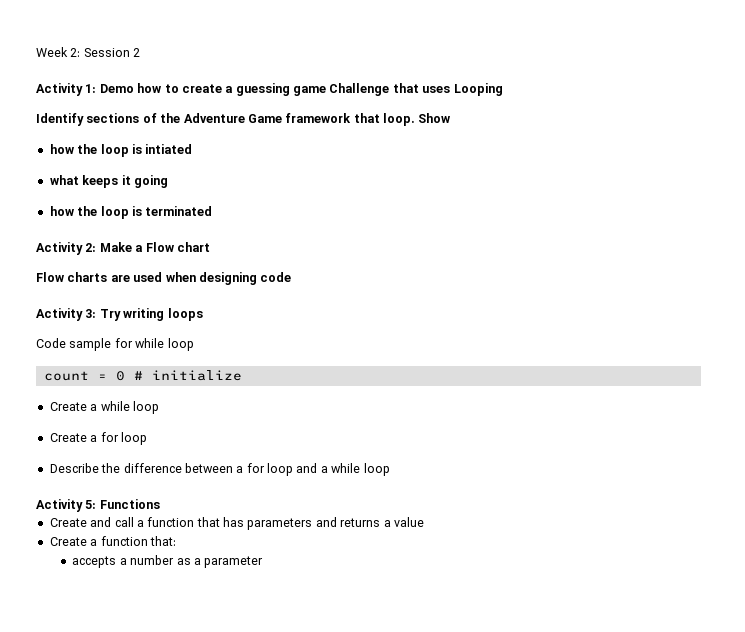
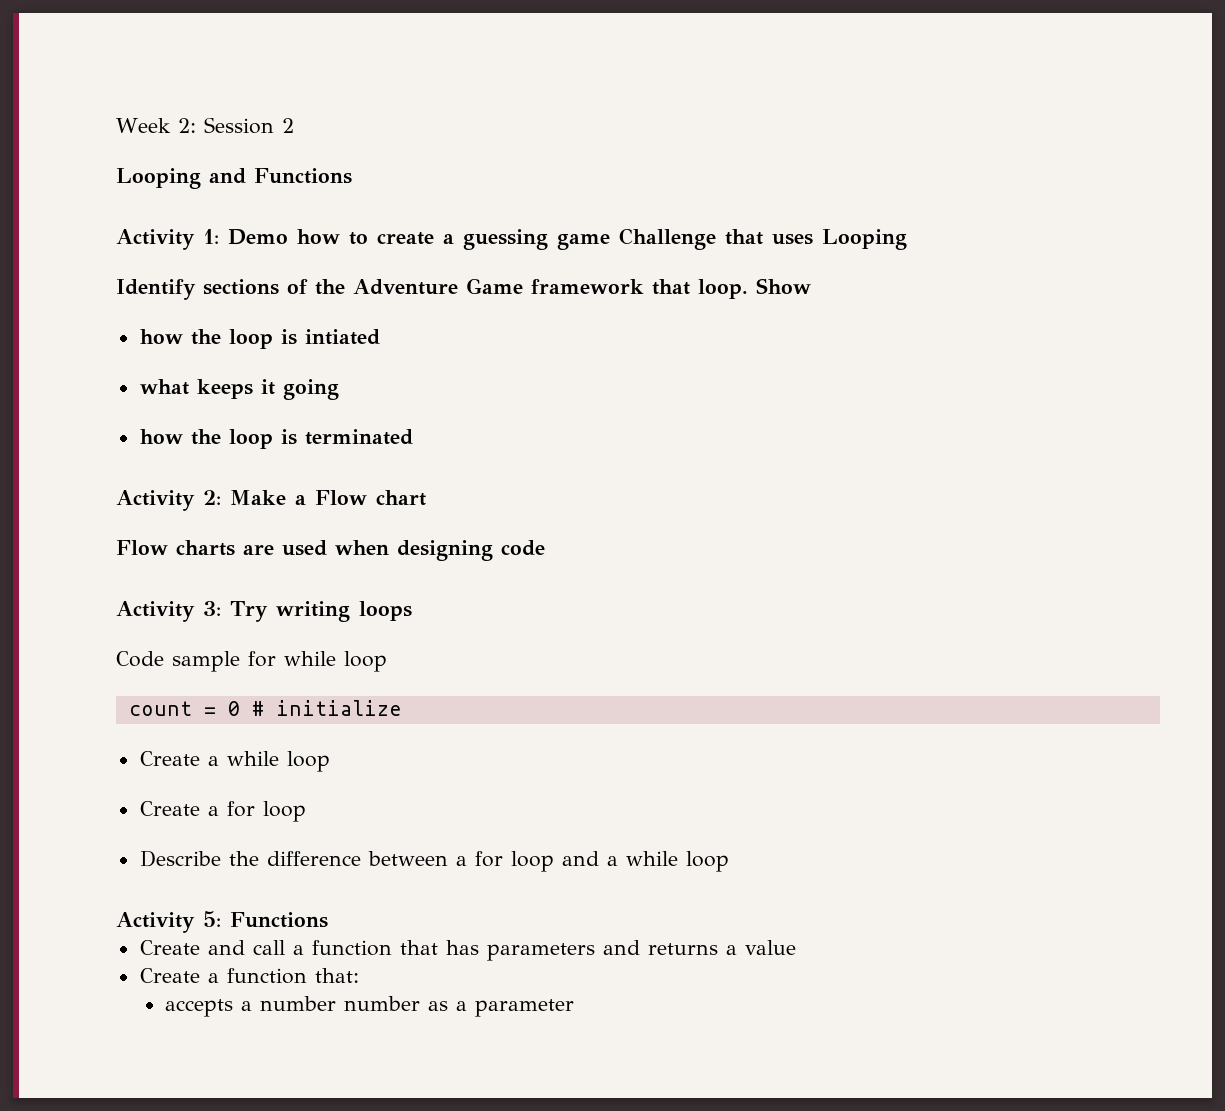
+ Looping and Functions
- accepts a number as a parameter
+ accepts a number number as a parameter

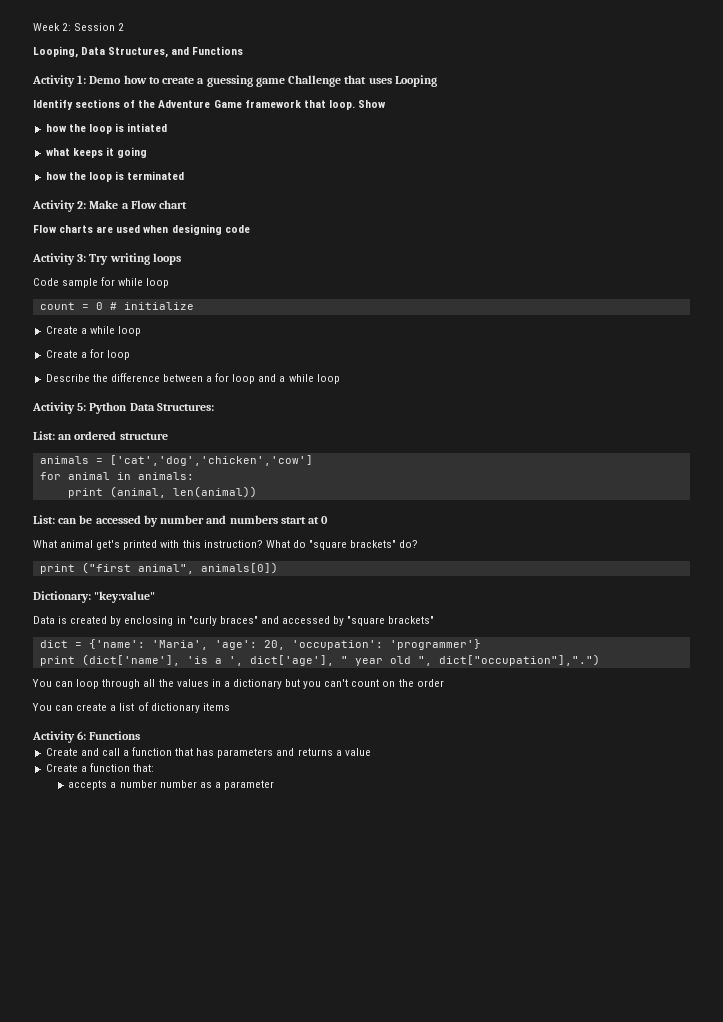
- Looping and Functions
+ Looping, Data Structures, and Functions
- Activity 5: Functions
+ Activity 5: Python Data Structures:
+ List: an ordered structure
+ animals = ['cat','dog','chicken','cow']
+ for animal in animals:
+ print (animal, len(animal))
+ List: can be accessed by number and numbers start at 0
+ What animal get's printed with this instruction? What do "square brackets" do?
+ print ("first animal", animals[0])
+ Dictionary: "key:value"
+ Data is created by enclosing in "curly braces" and accessed by "square brackets"
+ dict = {'name': 'Maria', 'age': 20, 'occupation': 'programmer'}
+ print (dict['name'], 'is a ', dict['age'], " year old ", dict["occupation"],".")
+ You can loop through all the values in a dictionary but you can't count on the order
+ You can create a list of dictionary items
+ Activity 6: Functions

